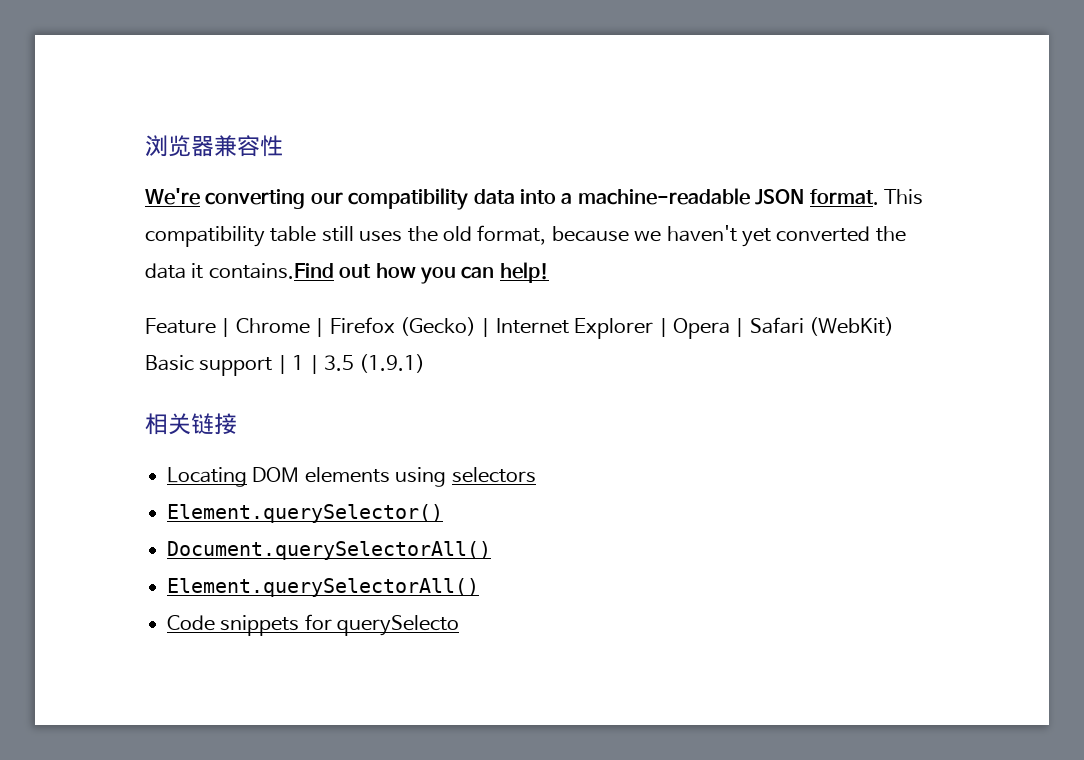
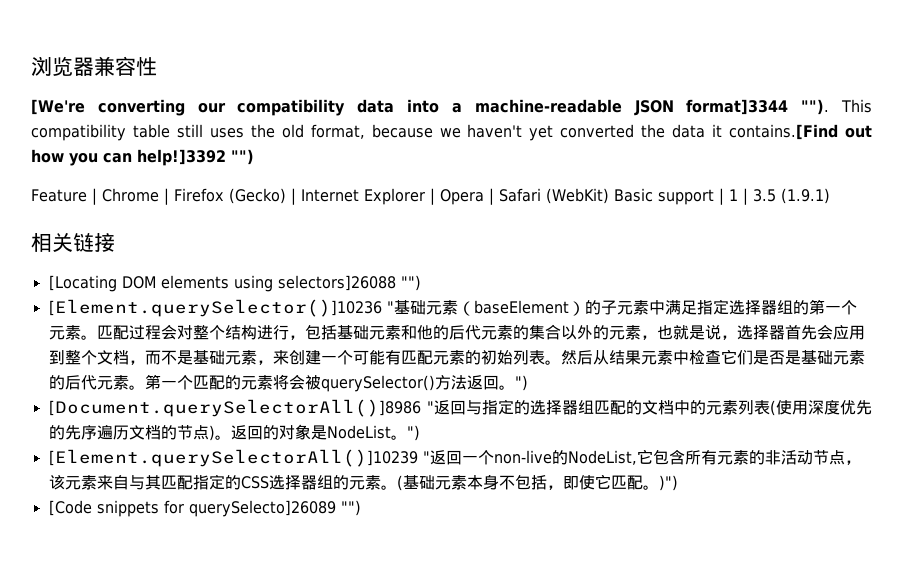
- We're converting our compatibility data into a machine-readable JSON format.
+ [We're converting our compatibility data into a machine-readable JSON format]3344 "").
- This compatibility table still uses the old format, because we haven't yet converted the data it contains.Find out how you can help!
+ This compatibility table still uses the old format, because we haven't yet converted the data it contains.[Find out how you can help!]3392 "")
- Locating DOM elements using selectors
- Element.querySelector()
- Document.querySelectorAll()
- Element.querySelectorAll()
- Code snippets for querySelecto
+ [Locating DOM elements using selectors]26088 "")
+ [Element.querySelector()]10236 "基础元素（baseElement）的子元素中满足指定选择器组的第一个元素。匹配过程会对整个结构进行，包括基础元素和他的后代元素的集合以外的元素，也就是说，选择器首先会应用到整个文档，而不是基础元素，来创建一个可能有匹配元素的初始列表。然后从结果元素中检查它们是否是基础元素的后代元素。第一个匹配的元素将会被querySelector()方法返回。")
+ [Document.querySelectorAll()]8986 "返回与指定的选择器组匹配的文档中的元素列表(使用深度优先的先序遍历文档的节点)。返回的对象是NodeList。")
+ [Element.querySelectorAll()]10239 "返回一个non-live的NodeList,它包含所有元素的非活动节点，该元素来自与其匹配指定的CSS选择器组的元素。(基础元素本身不包括，即使它匹配。)")
+ [Code snippets for querySelecto]26089 "")

